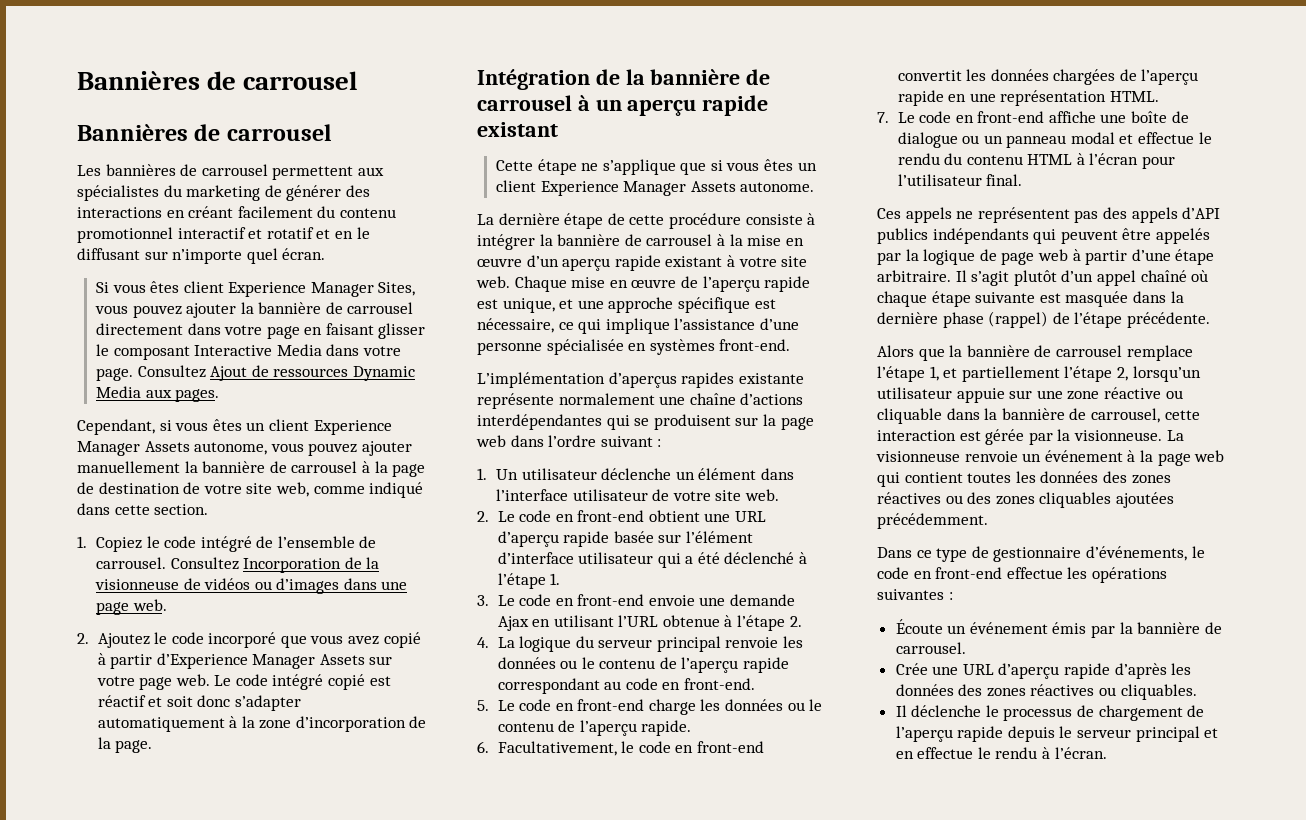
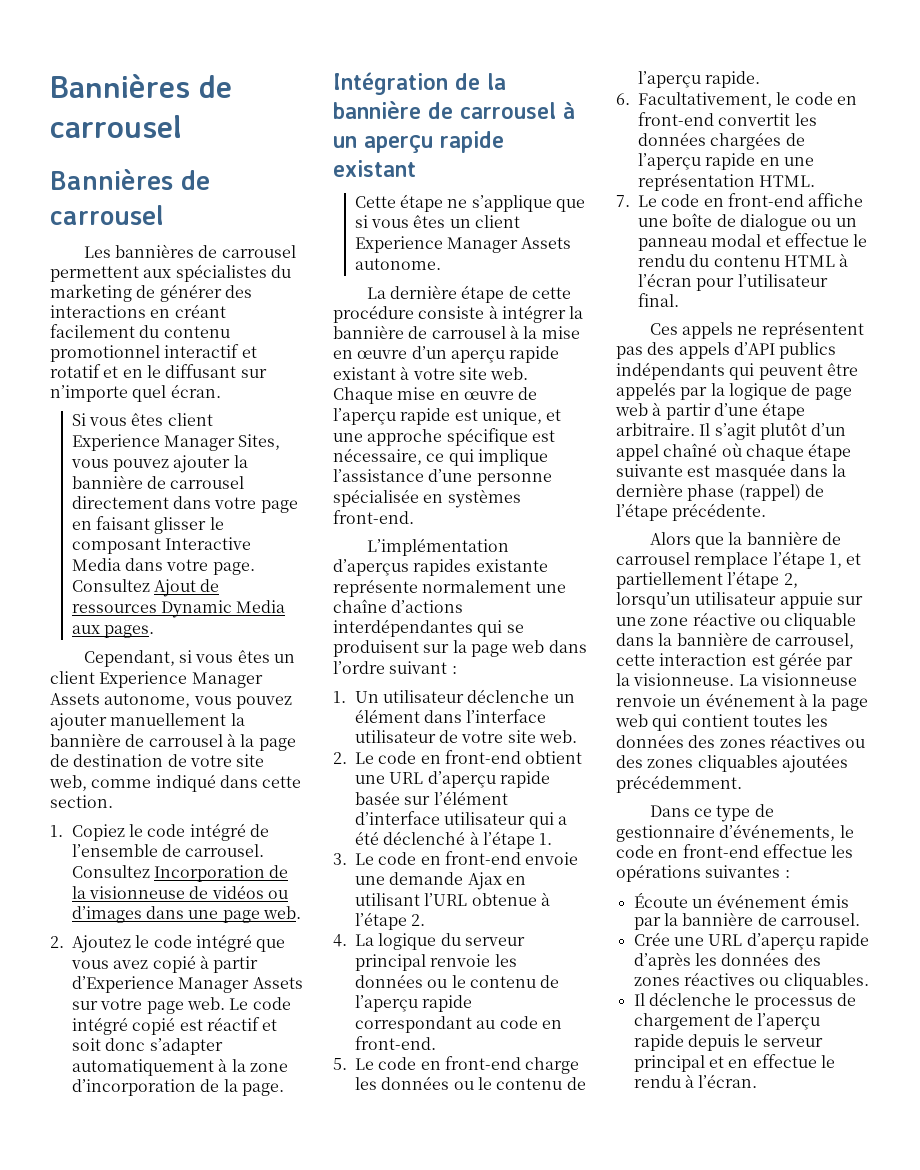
- 2. Ajoutez le code incorporé que vous avez copié à partir d’Experience Manager Assets sur votre page web.
+ 2. Ajoutez le code intégré que vous avez copié à partir d’Experience Manager Assets sur votre page web.

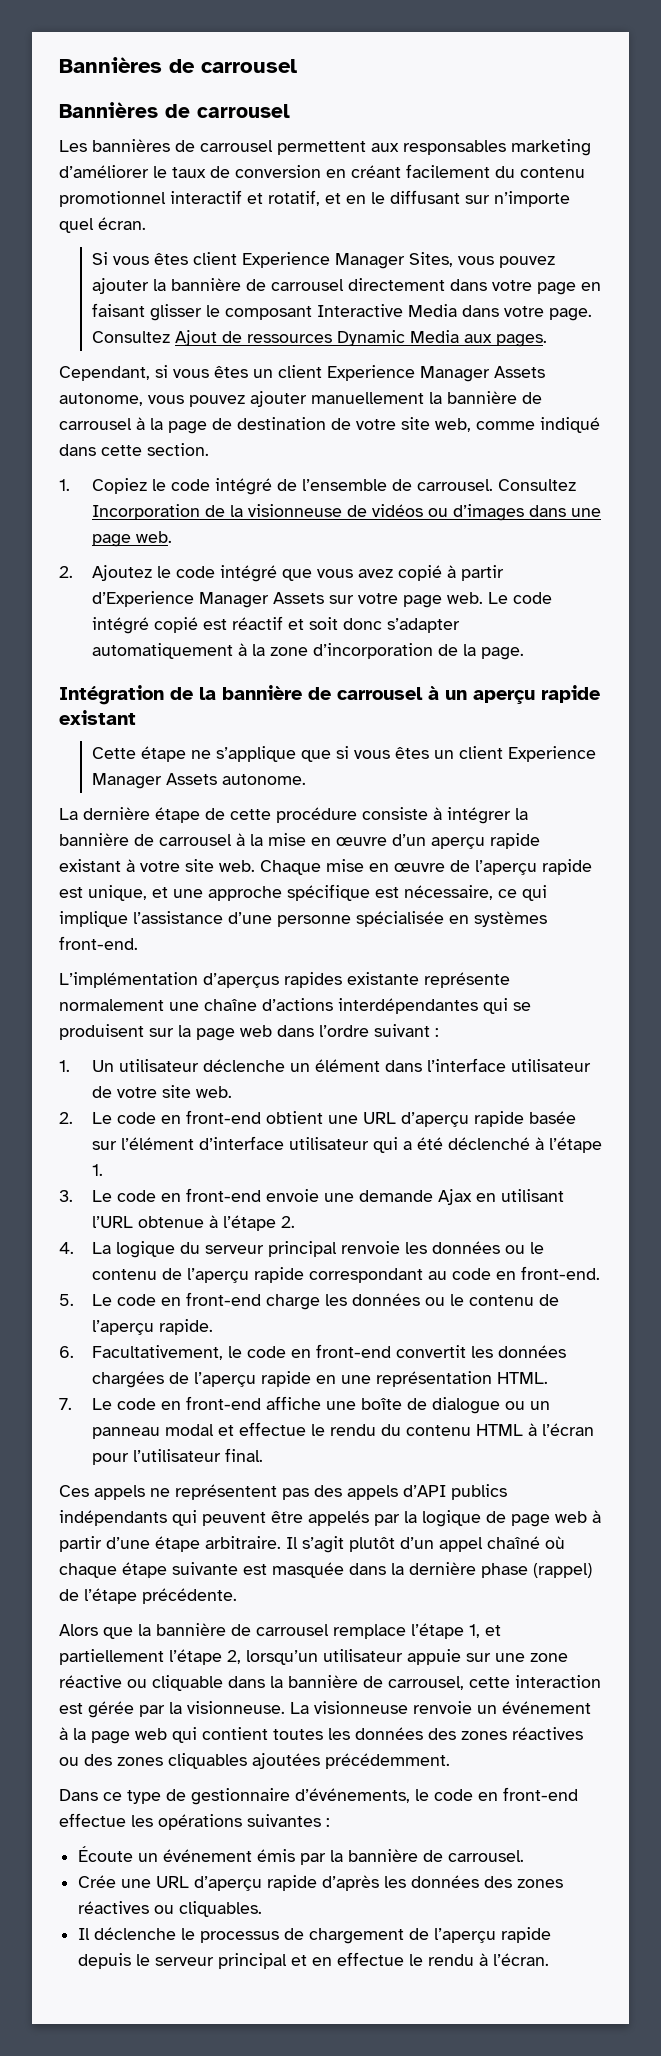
- Les bannières de carrousel permettent aux spécialistes du marketing de générer des interactions en créant facilement du contenu promotionnel interactif et rotatif et en le diffusant sur n’importe quel écran.
+ Les bannières de carrousel permettent aux responsables marketing d’améliorer le taux de conversion en créant facilement du contenu promotionnel interactif et rotatif, et en le diffusant sur n’importe quel écran.

